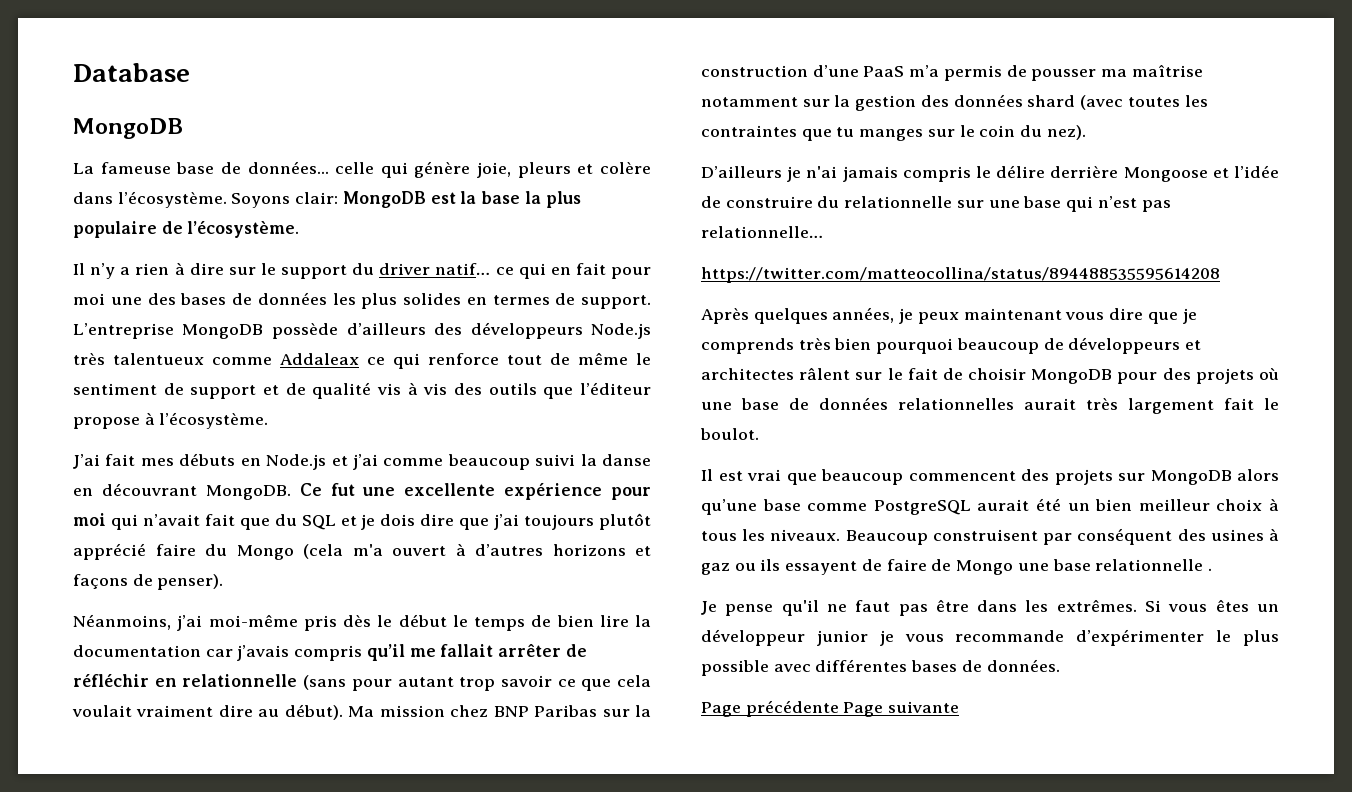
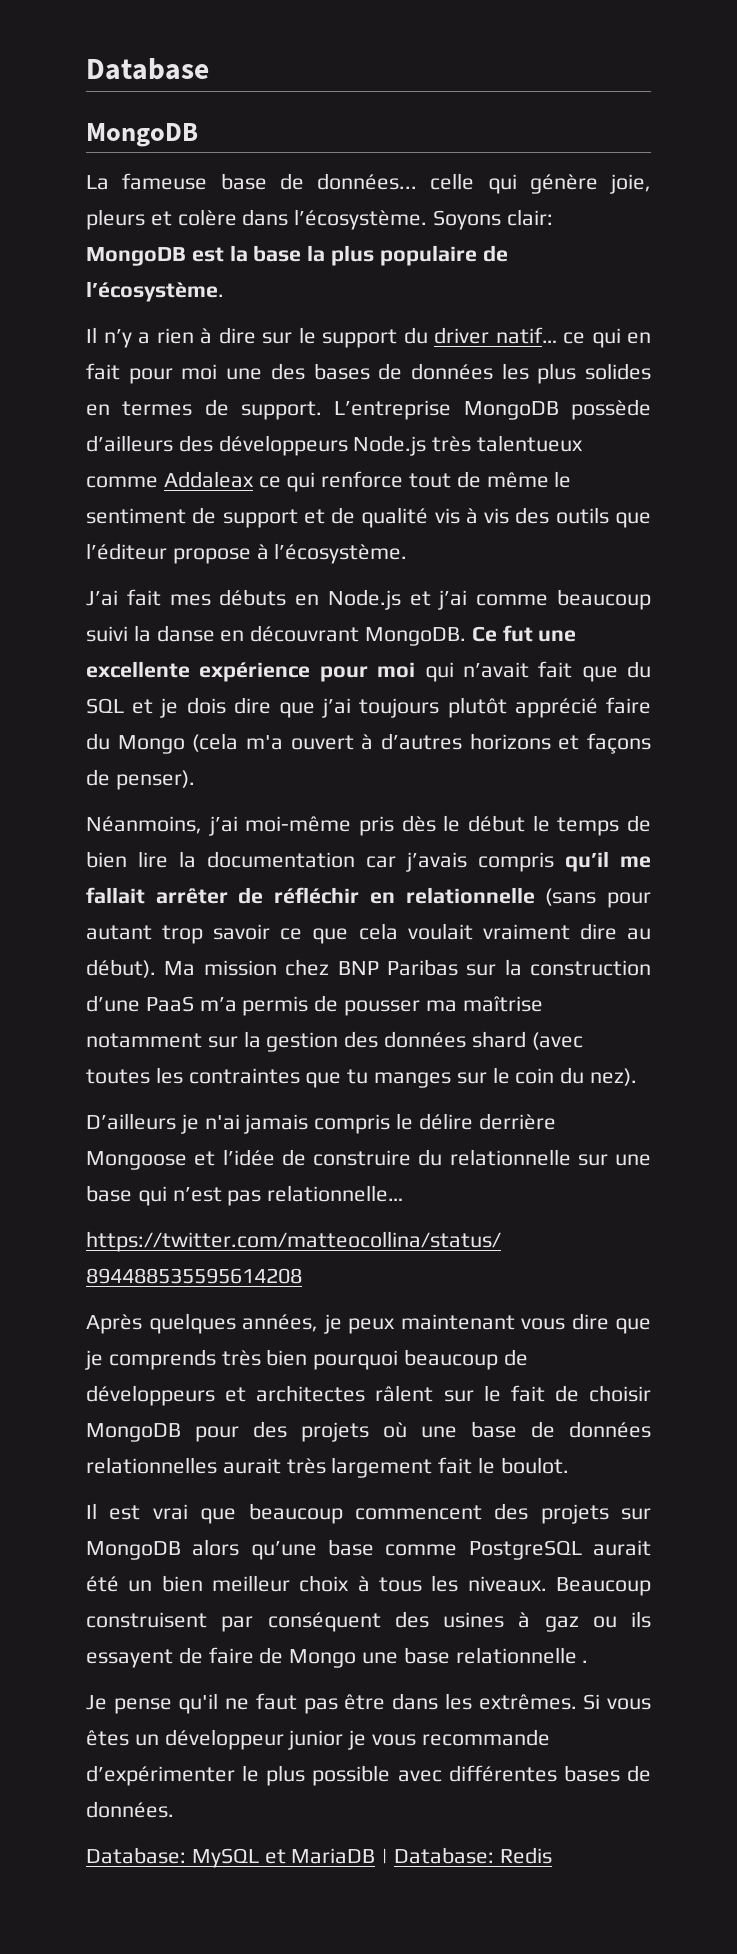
- Page précédente Page suivante
+ Database: MySQL et MariaDB | Database: Redis

